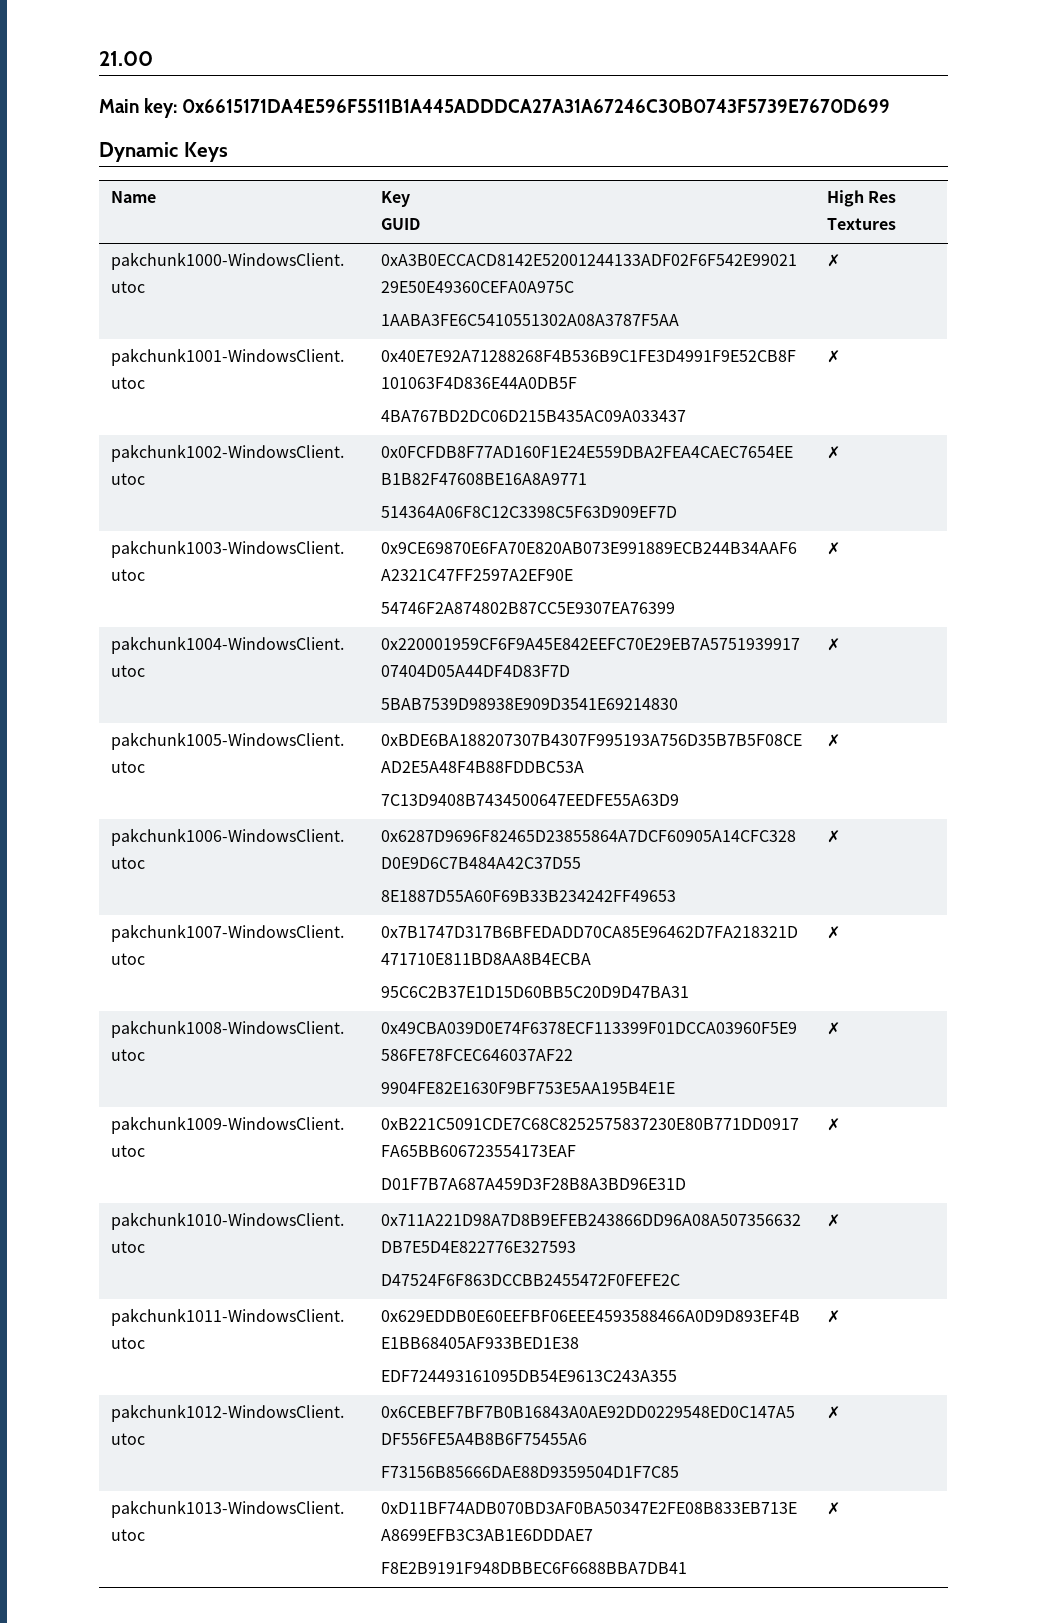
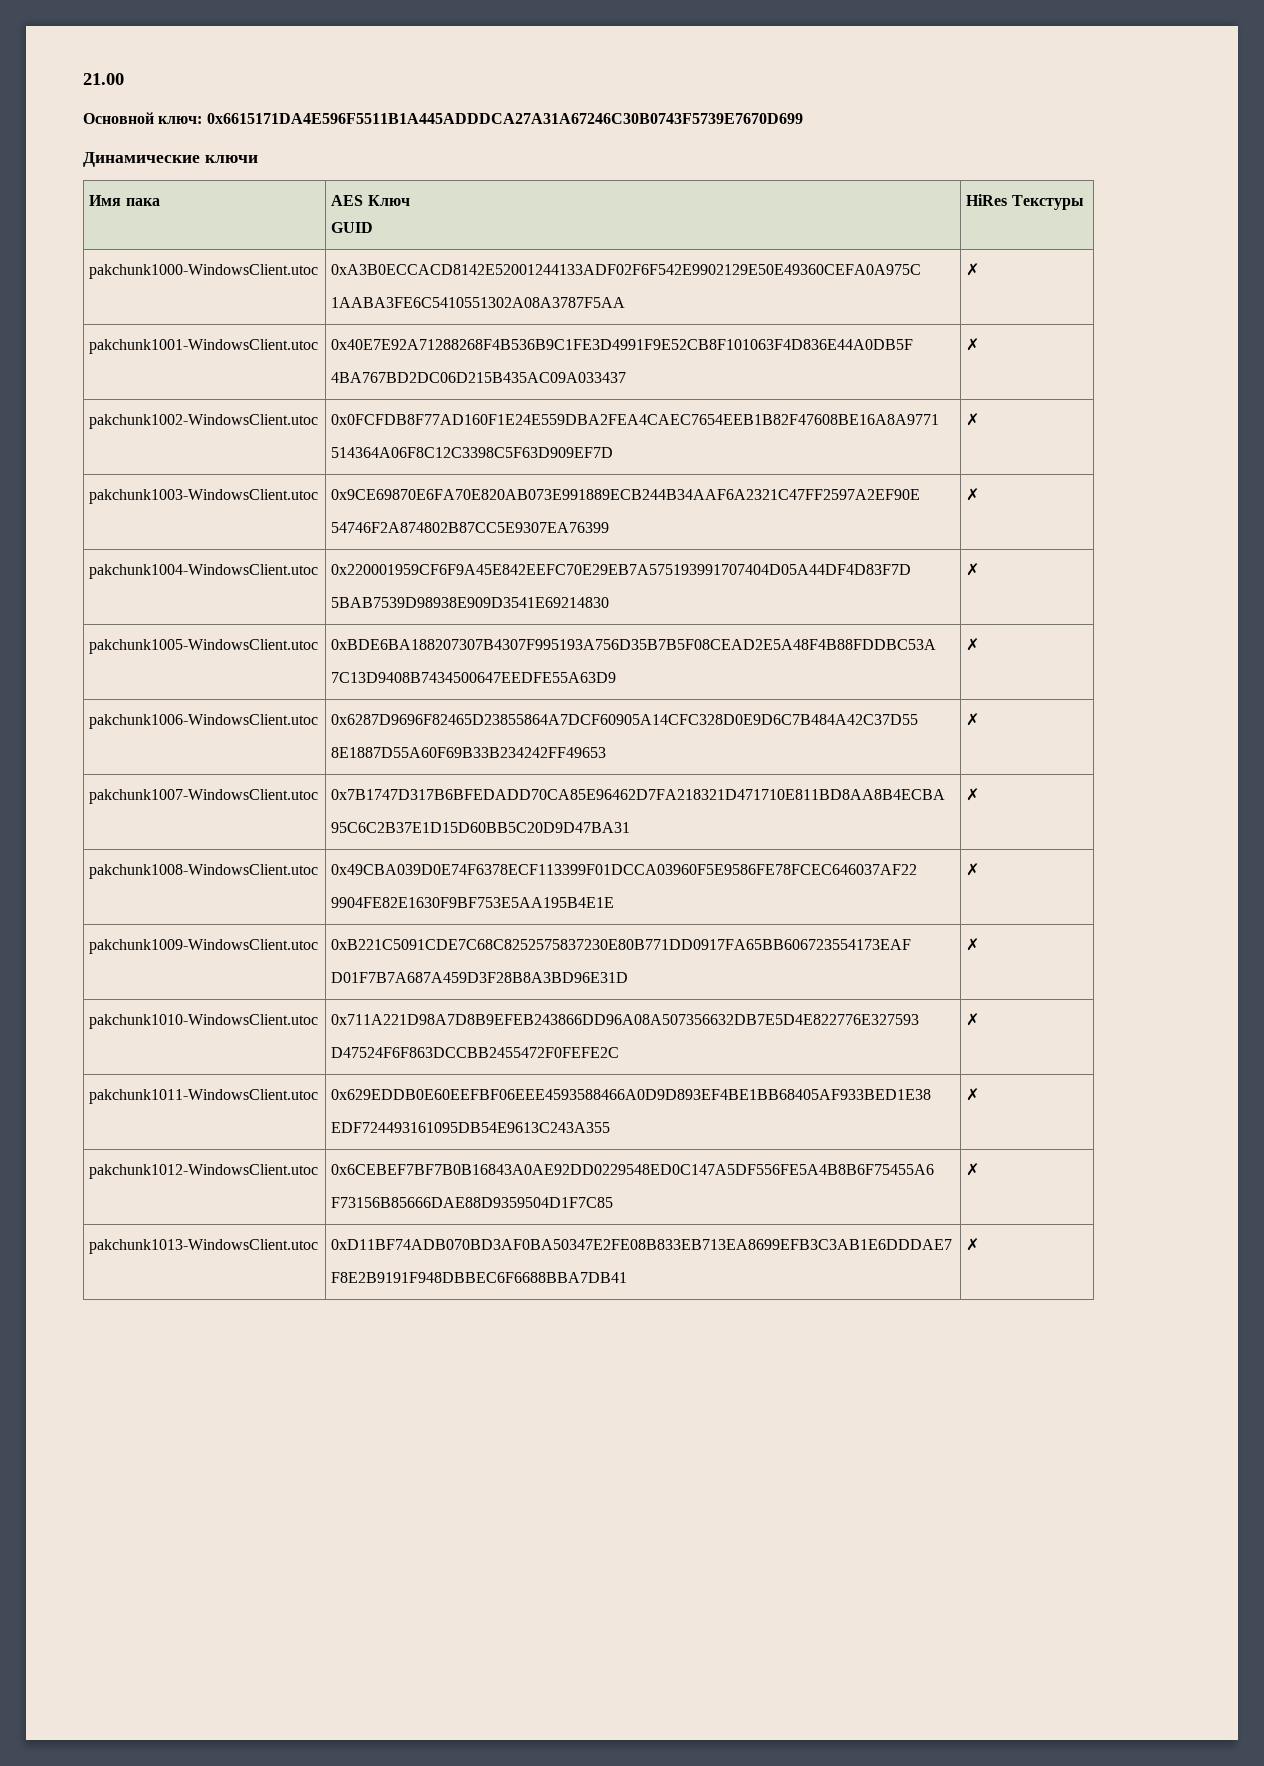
- Main key: 0x6615171DA4E596F5511B1A445ADDDCA27A31A67246C30B0743F5739E7670D699
+ Основной ключ: 0x6615171DA4E596F5511B1A445ADDDCA27A31A67246C30B0743F5739E7670D699
- Dynamic Keys
- Name | Key
- GUID | High Res Textures
+ Динамические ключи
+ Имя пака | AES Ключ
+ GUID | HiRes Текстуры

